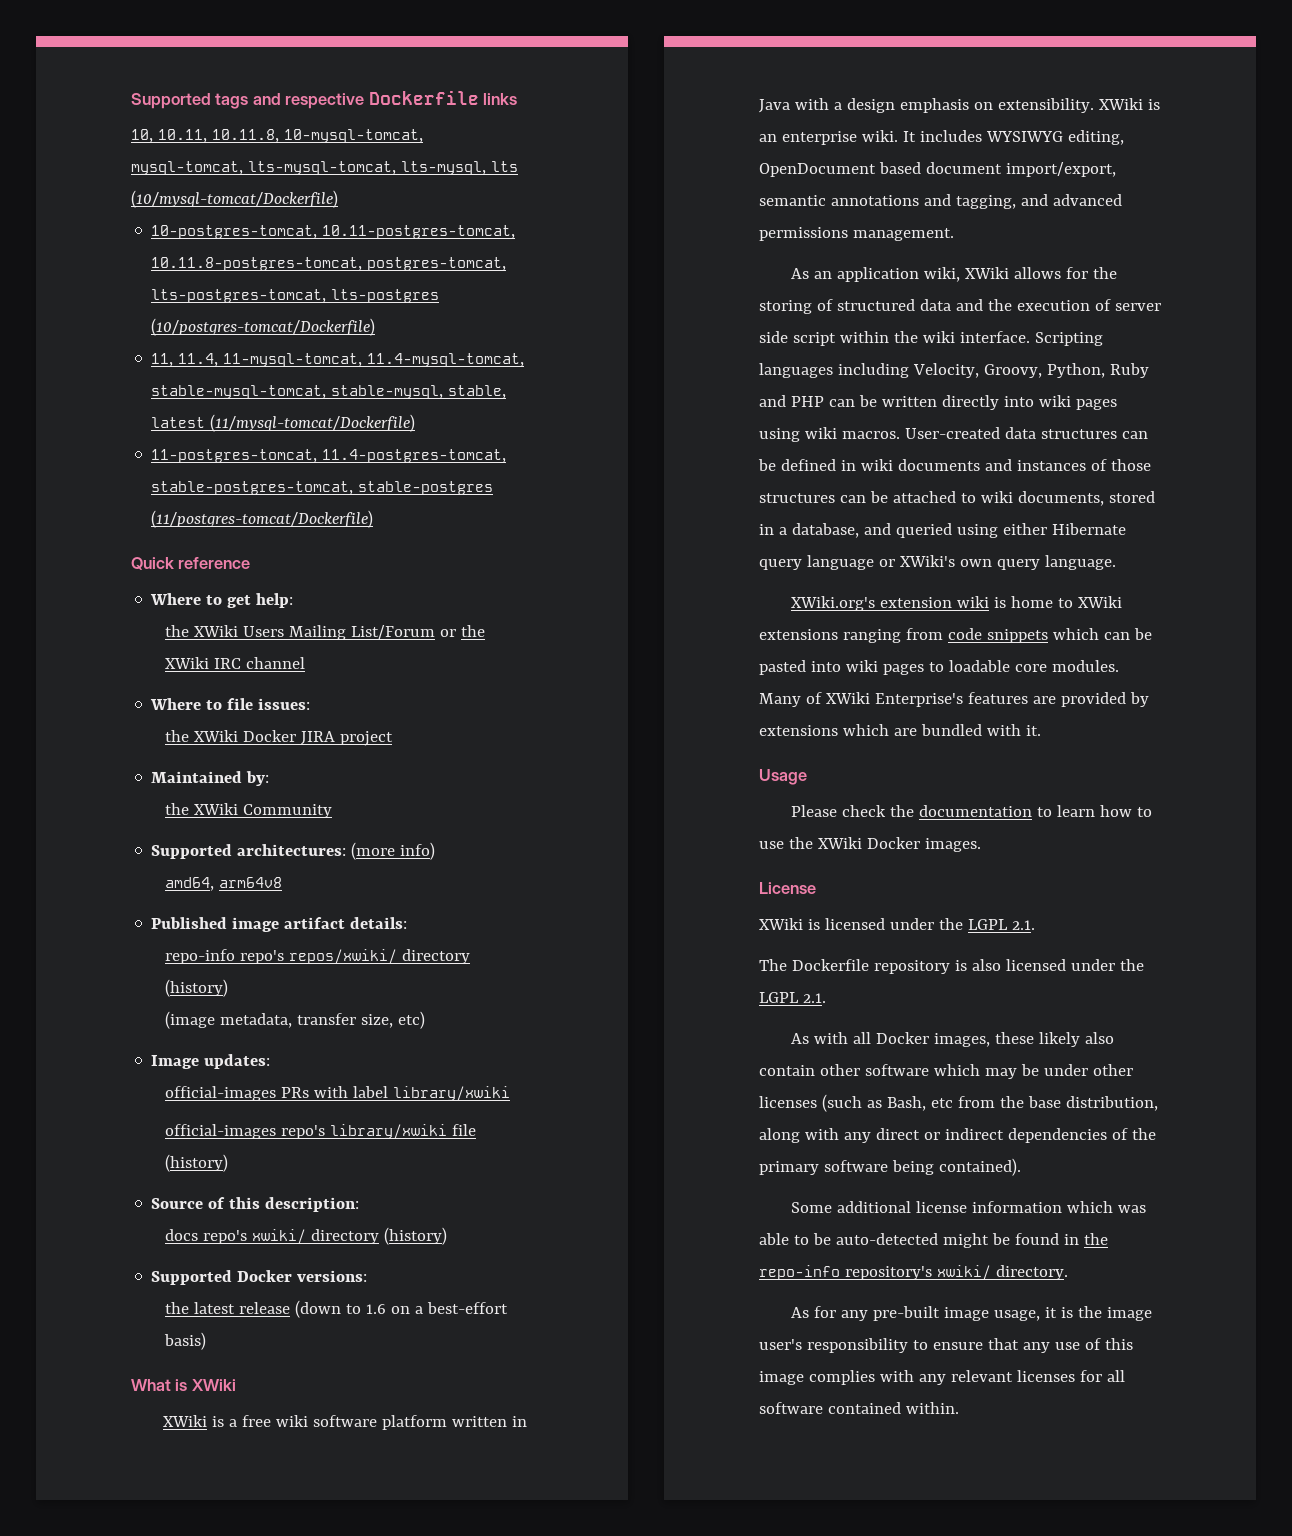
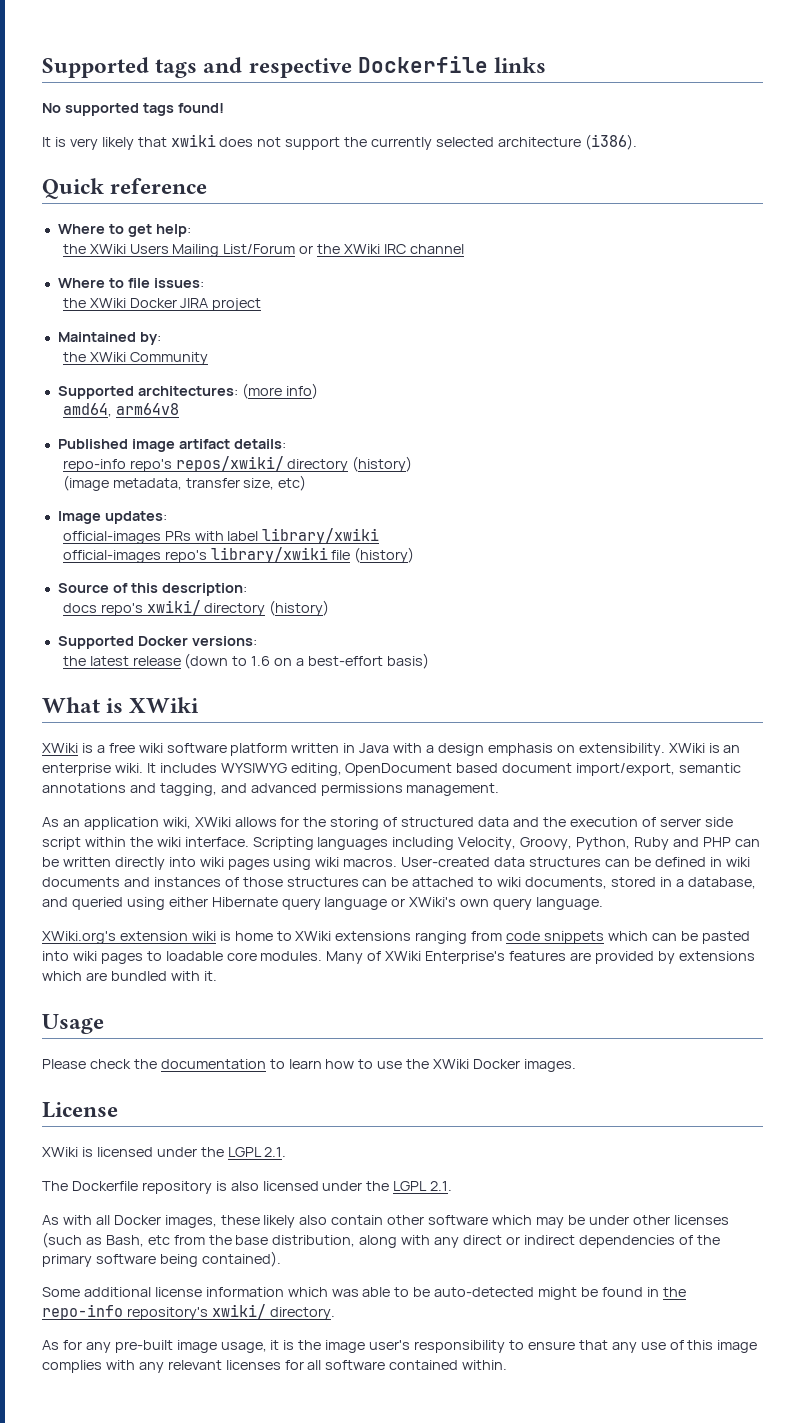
- 10, 10.11, 10.11.8, 10-mysql-tomcat, mysql-tomcat, lts-mysql-tomcat, lts-mysql, lts (10/mysql-tomcat/Dockerfile)
- 10-postgres-tomcat, 10.11-postgres-tomcat, 10.11.8-postgres-tomcat, postgres-tomcat, lts-postgres-tomcat, lts-postgres (10/postgres-tomcat/Dockerfile)
- 11, 11.4, 11-mysql-tomcat, 11.4-mysql-tomcat, stable-mysql-tomcat, stable-mysql, stable, latest (11/mysql-tomcat/Dockerfile)
- 11-postgres-tomcat, 11.4-postgres-tomcat, stable-postgres-tomcat, stable-postgres (11/postgres-tomcat/Dockerfile)
+ No supported tags found!
+ It is very likely that xwiki does not support the currently selected architecture (i386).

